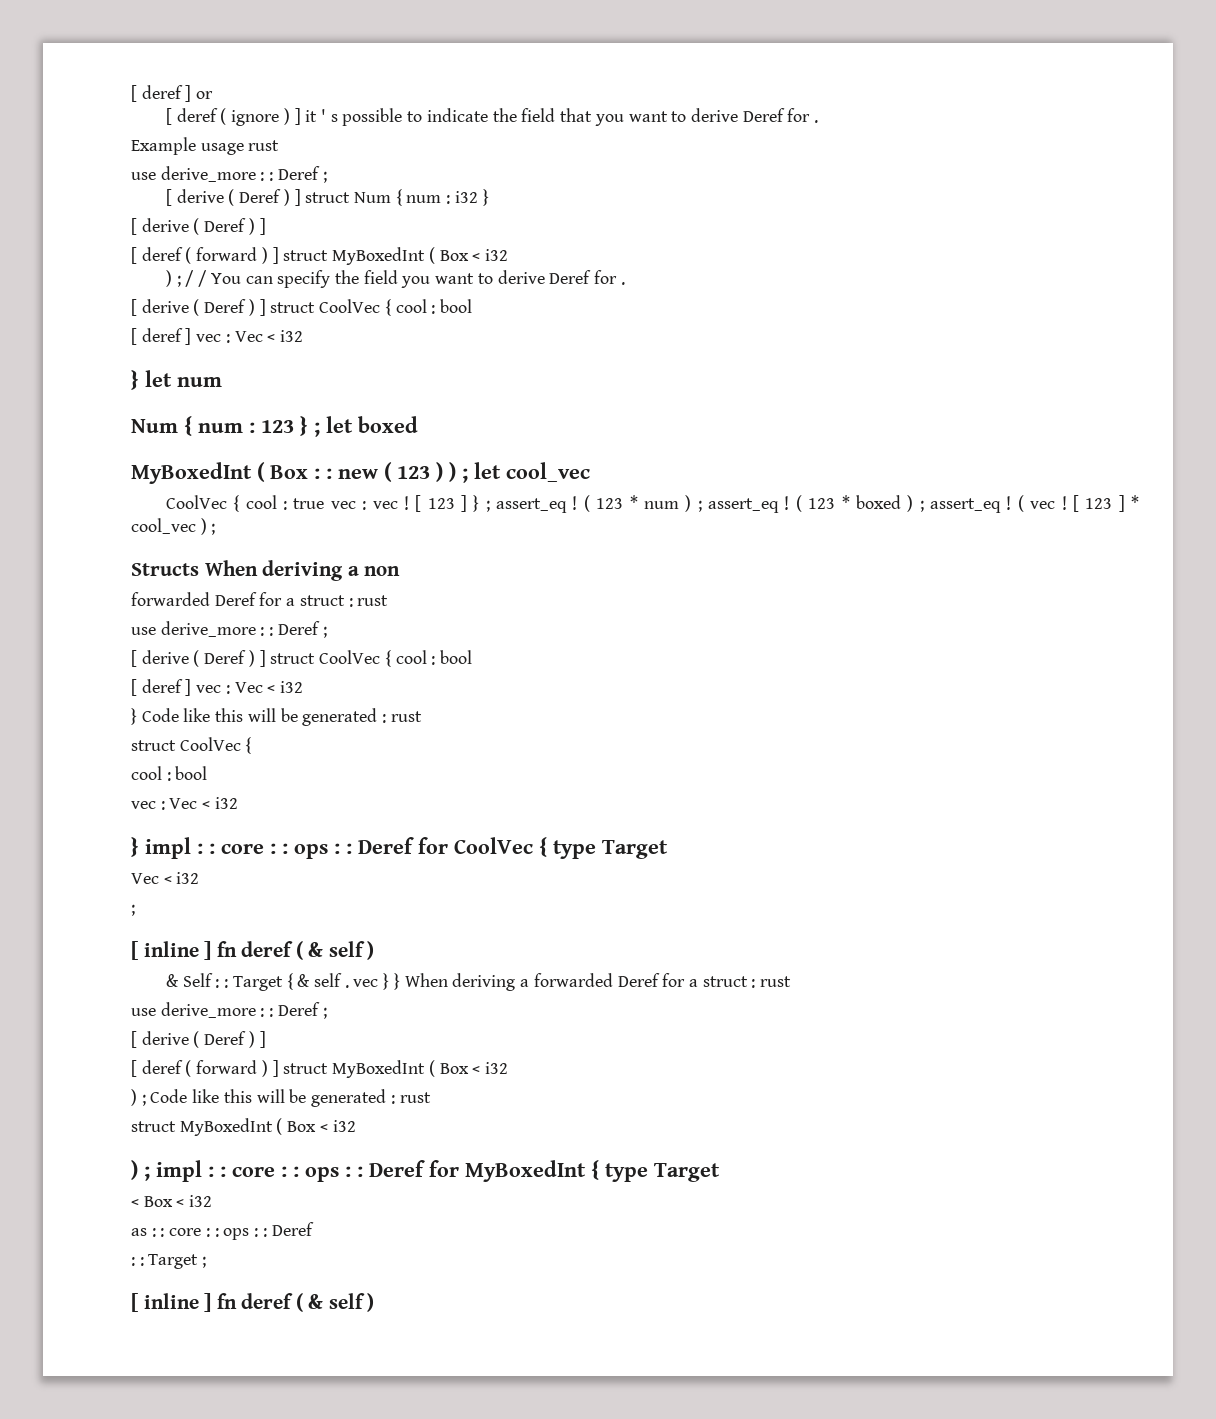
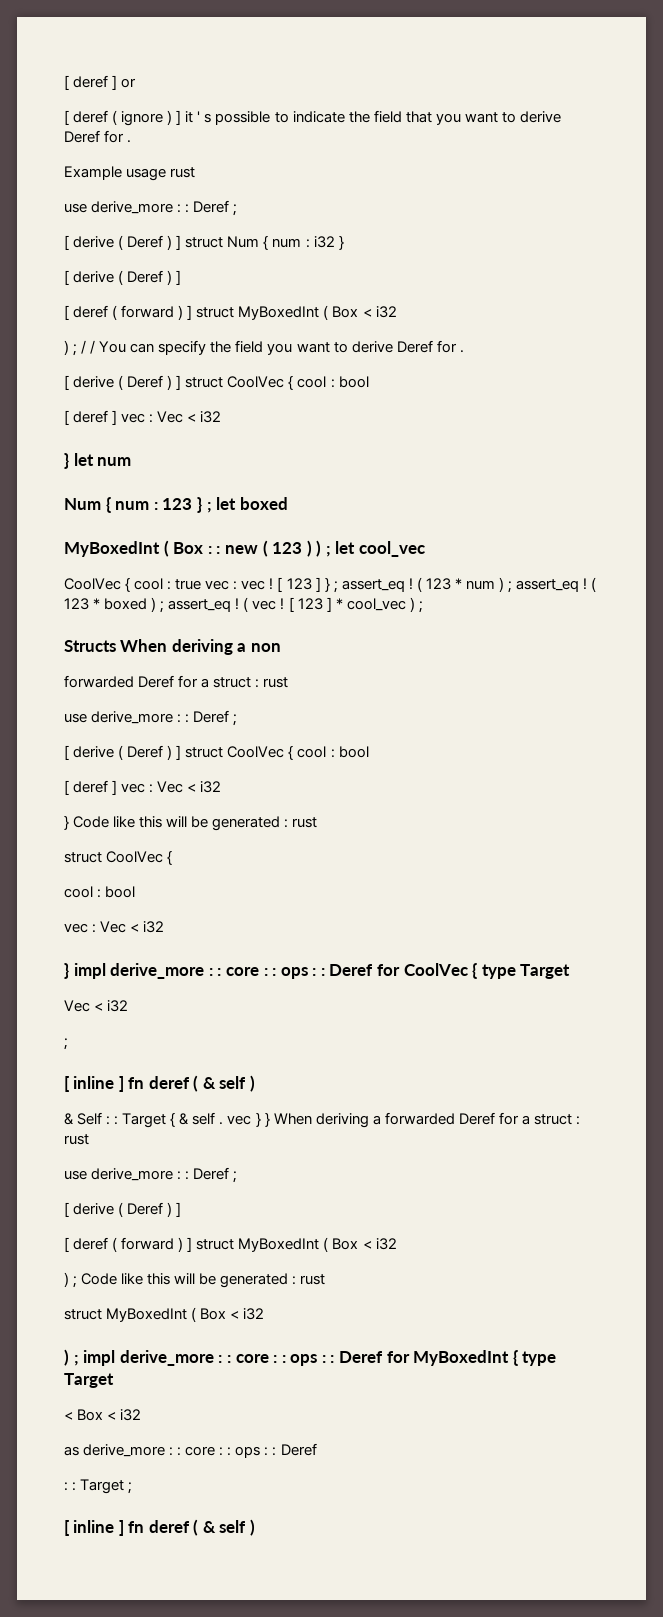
- } impl : : core : : ops : : Deref for CoolVec { type Target
+ } impl derive_more : : core : : ops : : Deref for CoolVec { type Target
- ) ; impl : : core : : ops : : Deref for MyBoxedInt { type Target
+ ) ; impl derive_more : : core : : ops : : Deref for MyBoxedInt { type Target
- as : : core : : ops : : Deref
+ as derive_more : : core : : ops : : Deref

